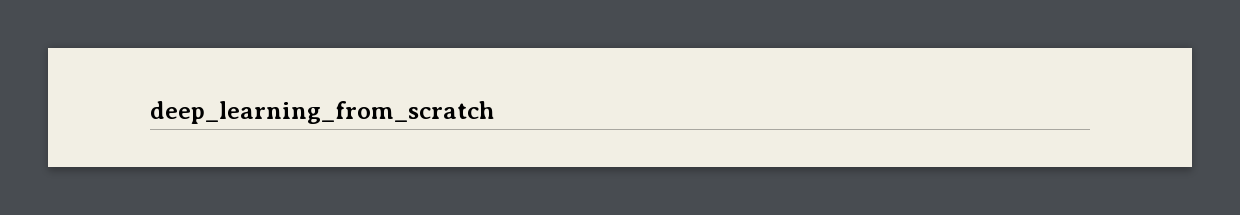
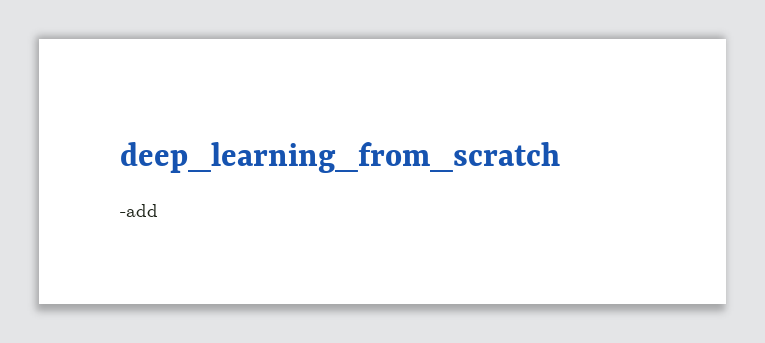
+ -add

